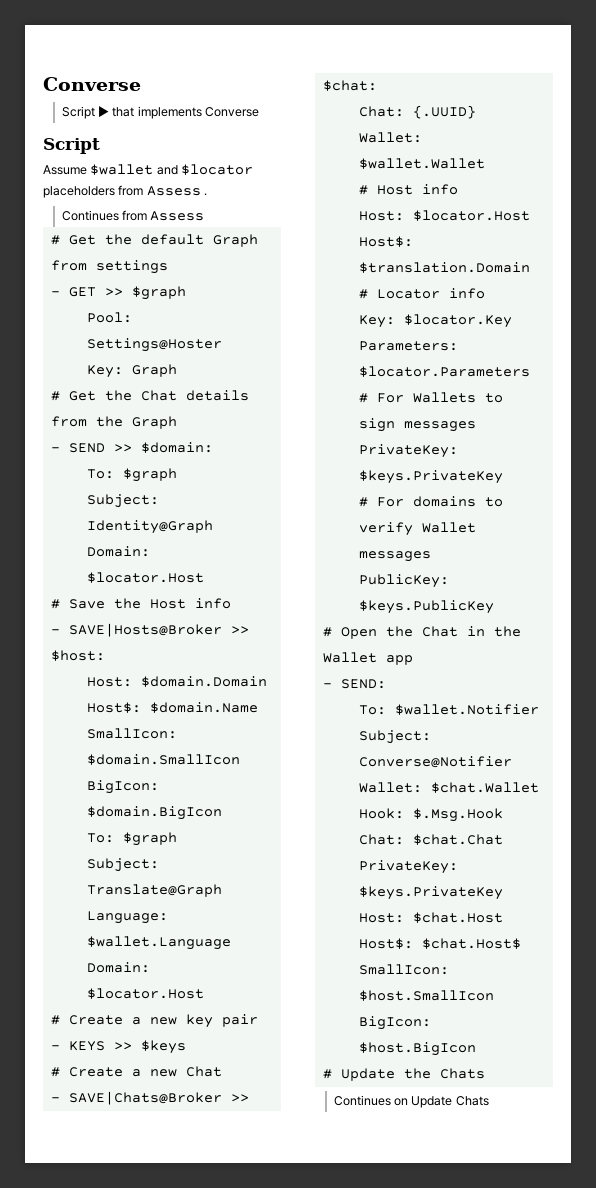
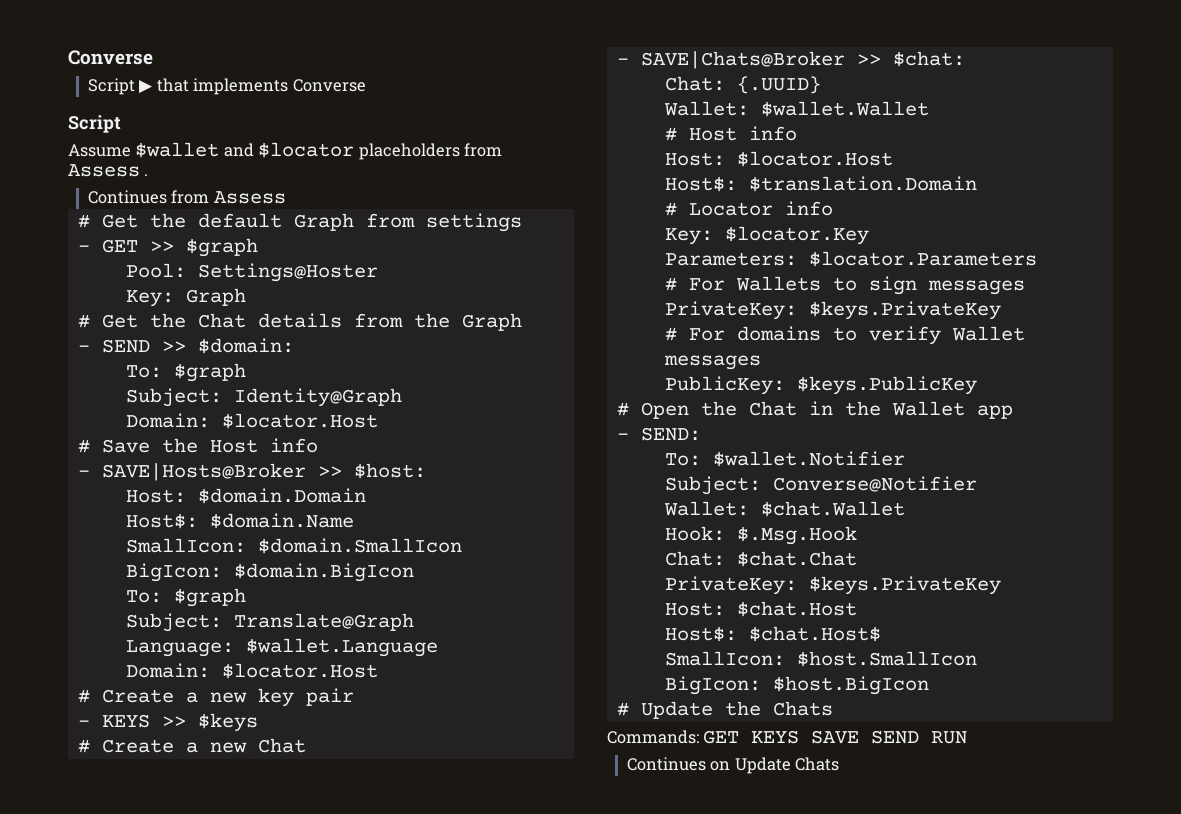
+ Commands: GET KEYS SAVE SEND RUN

